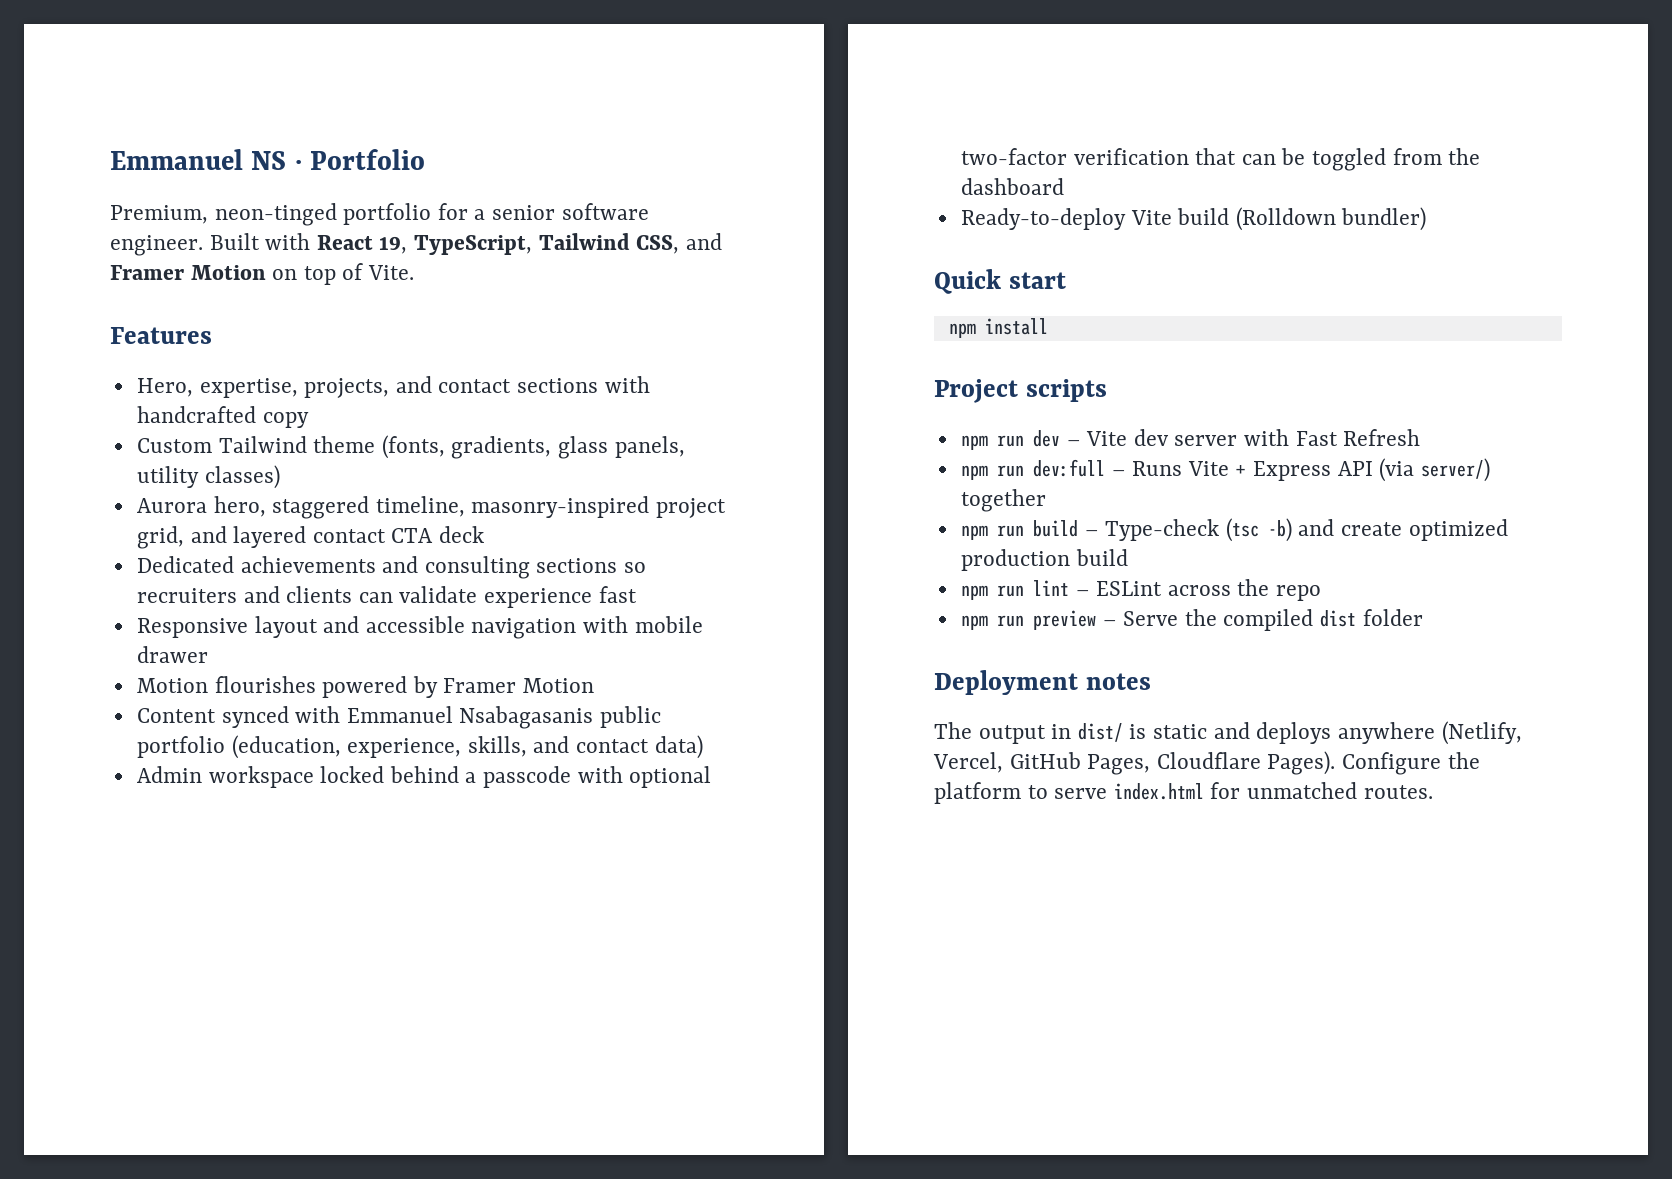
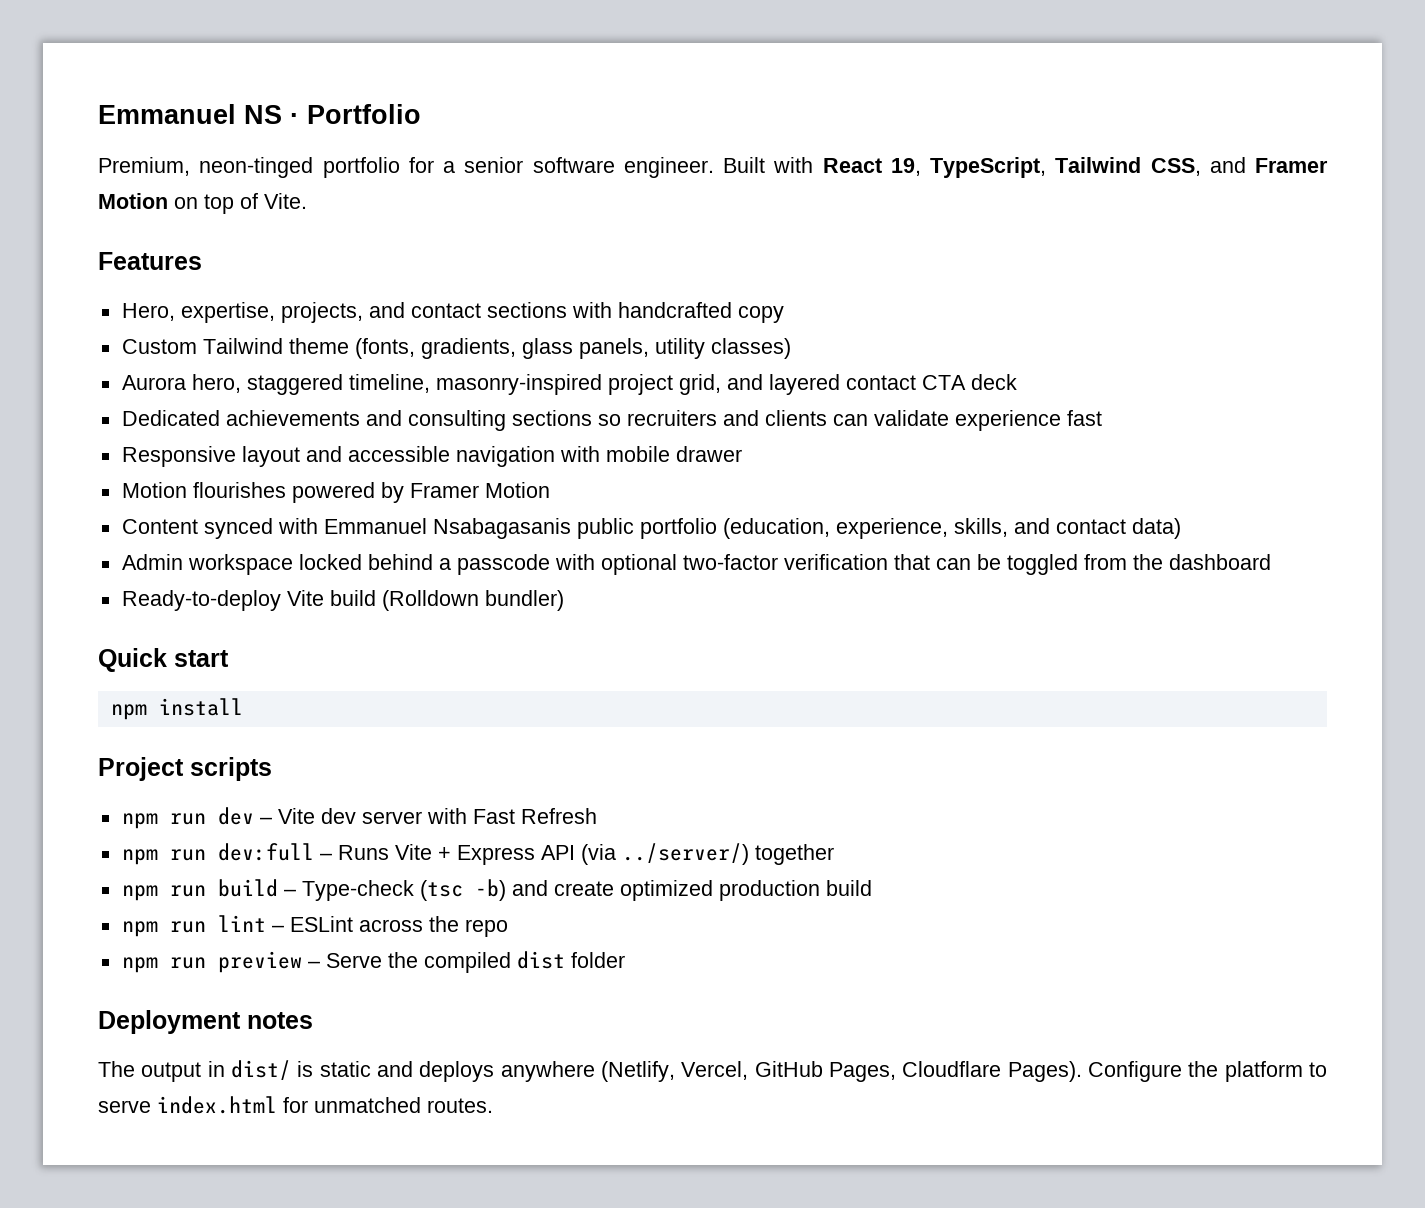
- npm run dev:full – Runs Vite + Express API (via server/) together
+ npm run dev:full – Runs Vite + Express API (via ../server/) together

